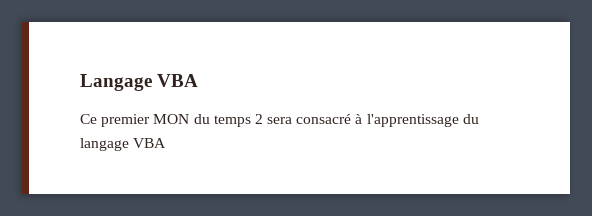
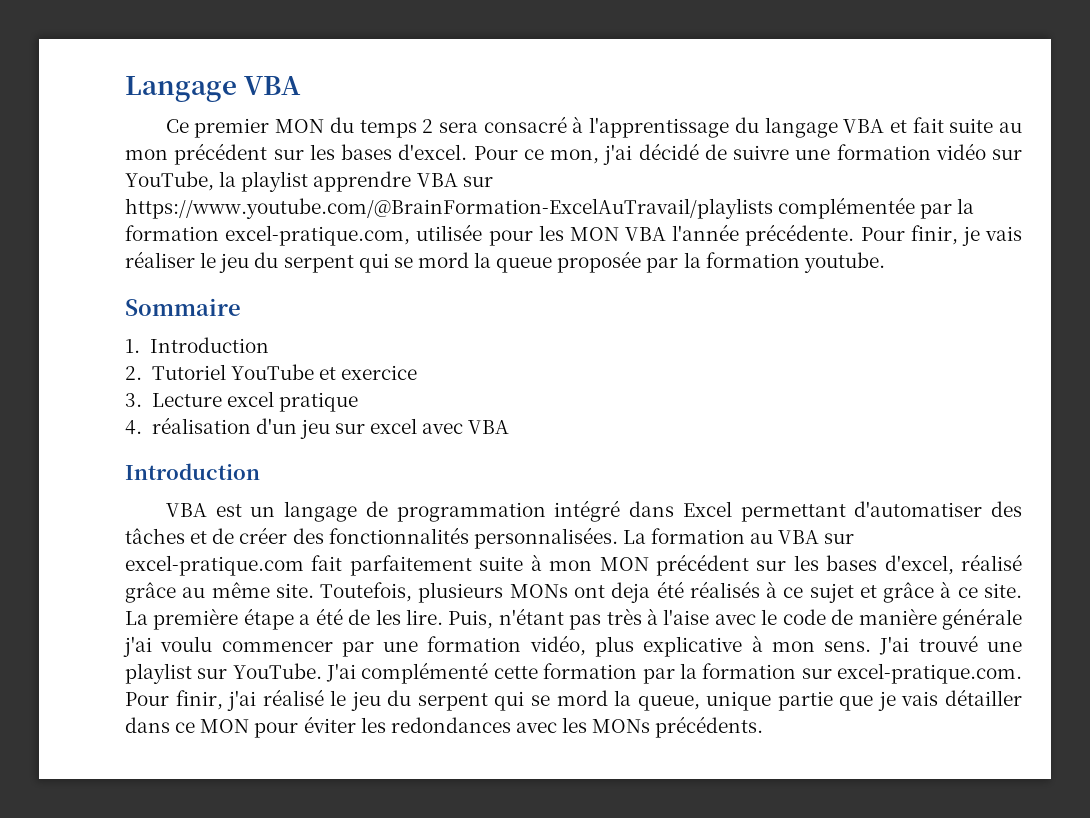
- Ce premier MON du temps 2 sera consacré à l'apprentissage du langage VBA
+ Ce premier MON du temps 2 sera consacré à l'apprentissage du langage VBA et fait suite au mon précédent sur les bases d'excel. Pour ce mon, j'ai décidé de suivre une formation vidéo sur YouTube, la playlist apprendre VBA sur https://www.youtube.com/@BrainFormation-ExcelAuTravail/playlists complémentée par la formation excel-pratique.com, utilisée pour les MON VBA l'année précédente. Pour finir, je vais réaliser le jeu du serpent qui se mord la queue proposée par la formation youtube.
+ Sommaire
+ 1. Introduction
+ 2. Tutoriel YouTube et exercice
+ 3. Lecture excel pratique
+ 4. réalisation d'un jeu sur excel avec VBA
+ Introduction
+ VBA est un langage de programmation intégré dans Excel permettant d'automatiser des tâches et de créer des fonctionnalités personnalisées. La formation au VBA sur excel-pratique.com fait parfaitement suite à mon MON précédent sur les bases d'excel, réalisé grâce au même site. Toutefois, plusieurs MONs ont deja été réalisés à ce sujet et grâce à ce site. La première étape a été de les lire. Puis, n'étant pas très à l'aise avec le code de manière générale j'ai voulu commencer par une formation vidéo, plus explicative à mon sens. J'ai trouvé une playlist sur YouTube. J'ai complémenté cette formation par la formation sur excel-pratique.com. Pour finir, j'ai réalisé le jeu du serpent qui se mord la queue, unique partie que je vais détailler dans ce MON pour éviter les redondances avec les MONs précédents.

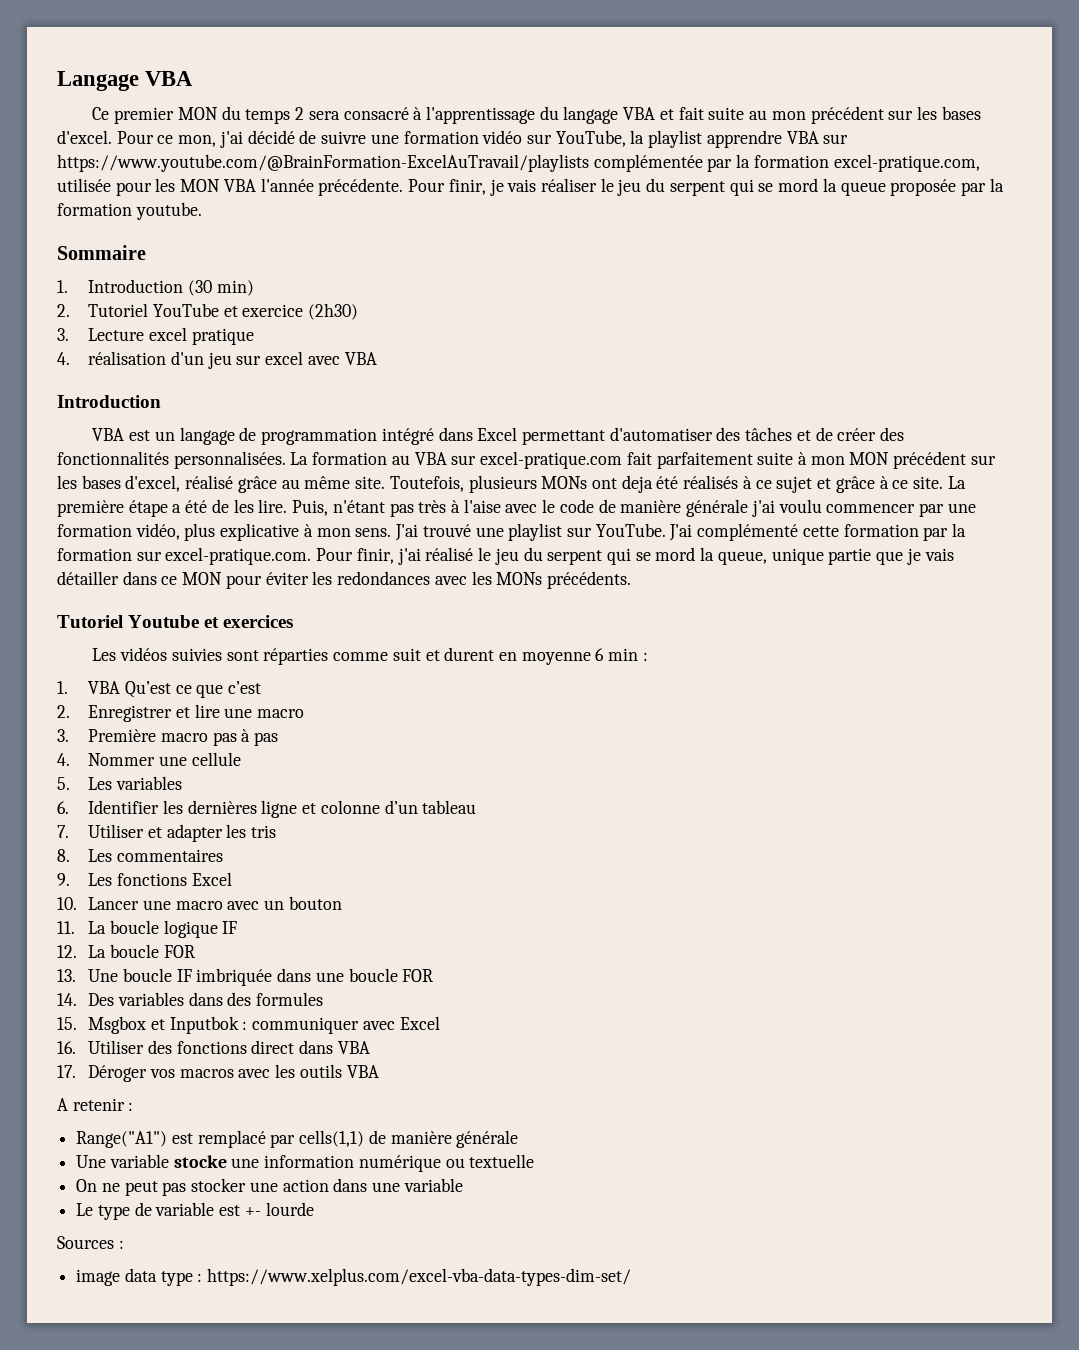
- 1. Introduction
+ 1. Introduction (30 min)
- 2. Tutoriel YouTube et exercice
+ 2. Tutoriel YouTube et exercice (2h30)
+ Tutoriel Youtube et exercices
+ Les vidéos suivies sont réparties comme suit et durent en moyenne 6 min :
+ 1. VBA Qu’est ce que c’est
+ 2. Enregistrer et lire une macro
+ 3. Première macro pas à pas
+ 4. Nommer une cellule
+ 5. Les variables
+ 6. Identifier les dernières ligne et colonne d’un tableau
+ 7. Utiliser et adapter les tris
+ 8. Les commentaires
+ 9. Les fonctions Excel
+ 10. Lancer une macro avec un bouton
+ 11. La boucle logique IF
+ 12. La boucle FOR
+ 13. Une boucle IF imbriquée dans une boucle FOR
+ 14. Des variables dans des formules
+ 15. Msgbox et Inputbok : communiquer avec Excel
+ 16. Utiliser des fonctions direct dans VBA
+ 17. Déroger vos macros avec les outils VBA
+ A retenir :
+ Range("A1") est remplacé par cells(1,1) de manière générale
+ Une variable stocke une information numérique ou textuelle
+ On ne peut pas stocker une action dans une variable
+ Le type de variable est +- lourde
+ Sources :
+ image data type : https://www.xelplus.com/excel-vba-data-types-dim-set/

